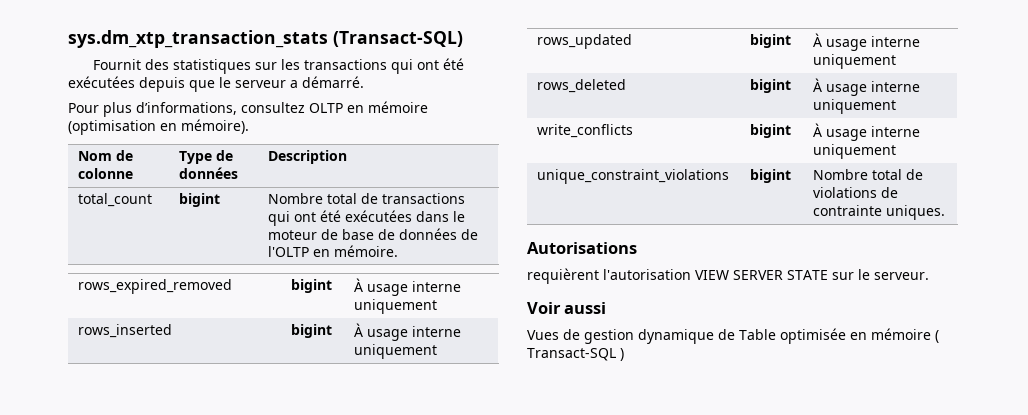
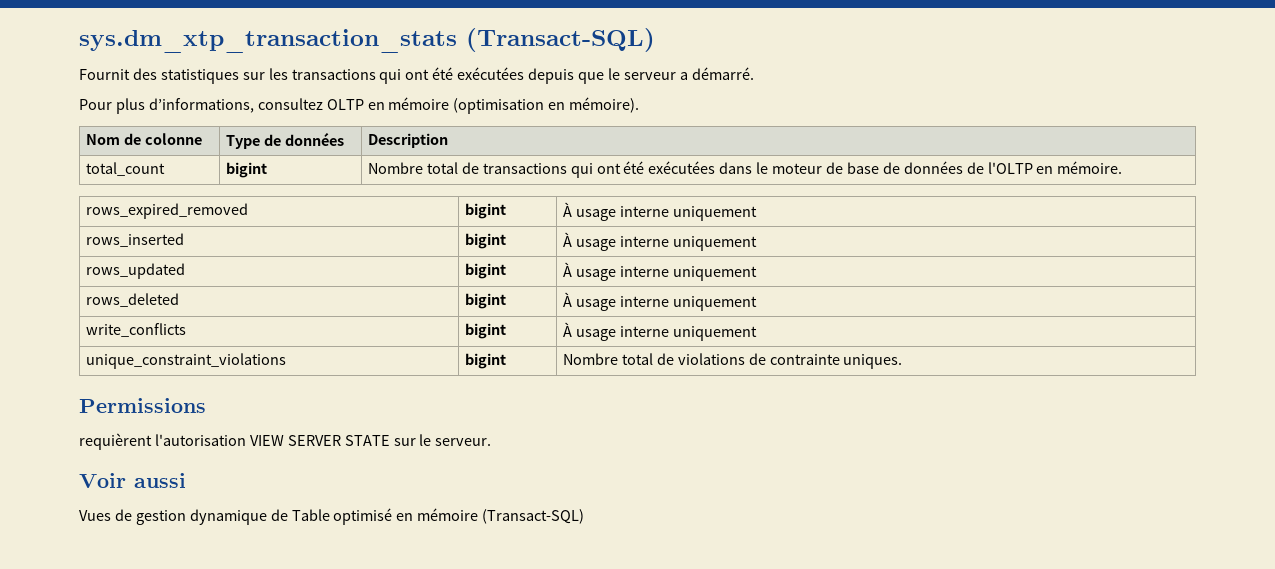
- Autorisations
+ Permissions
- Vues de gestion dynamique de Table optimisée en mémoire ( Transact-SQL )
+ Vues de gestion dynamique de Table optimisé en mémoire (Transact-SQL)

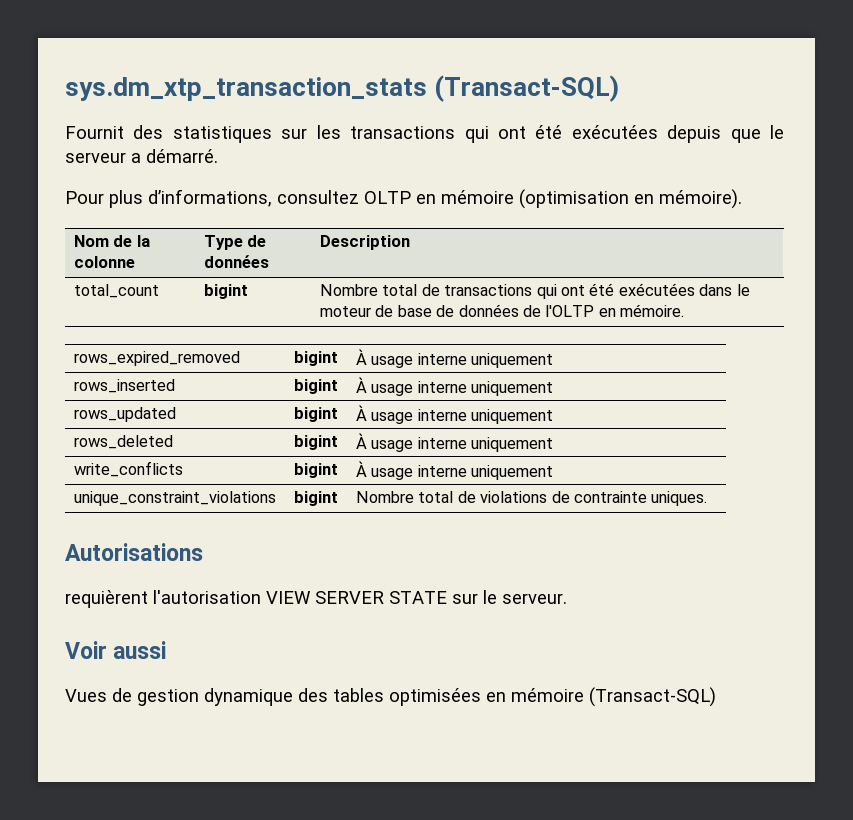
- Nom de colonne | Type de données | Description
+ Nom de la colonne | Type de données | Description
- Permissions
+ Autorisations
- Vues de gestion dynamique de Table optimisé en mémoire (Transact-SQL)
+ Vues de gestion dynamique des tables optimisées en mémoire (Transact-SQL)

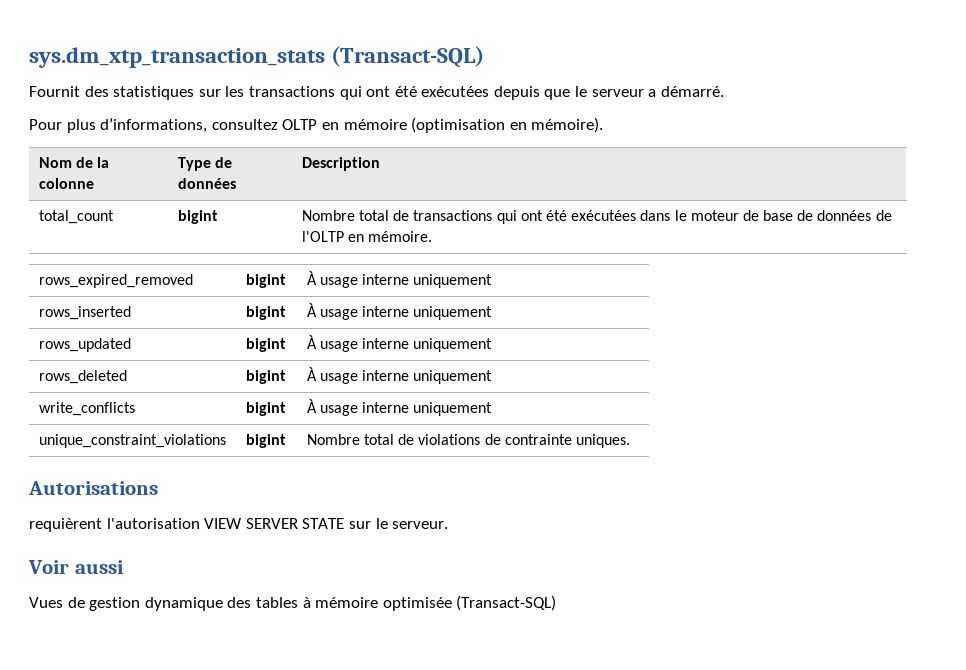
- Vues de gestion dynamique des tables optimisées en mémoire (Transact-SQL)
+ Vues de gestion dynamique des tables à mémoire optimisée (Transact-SQL)

